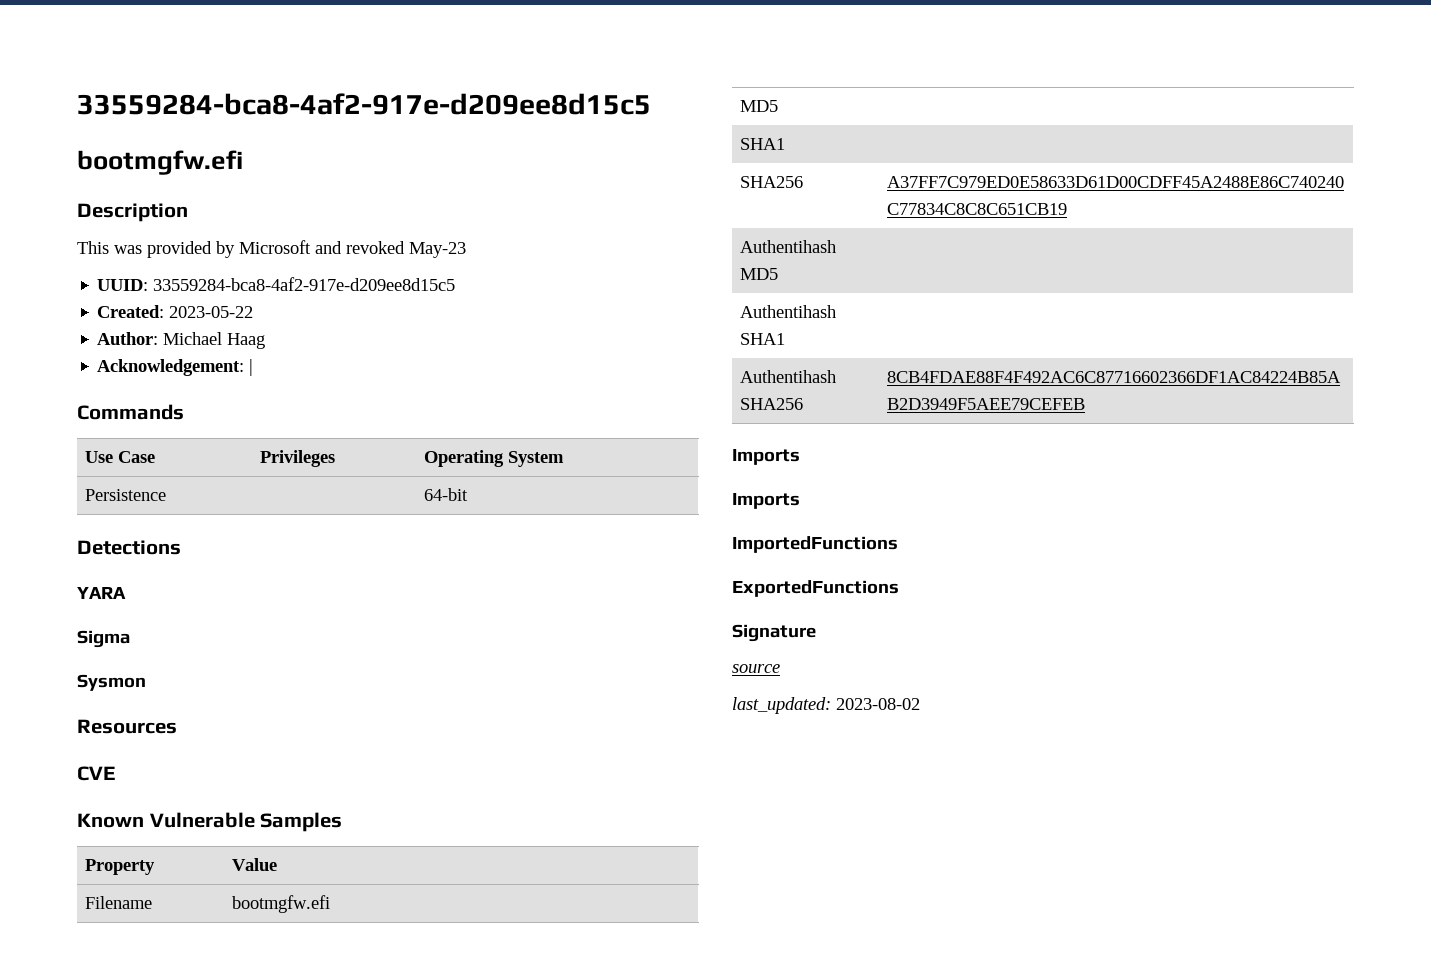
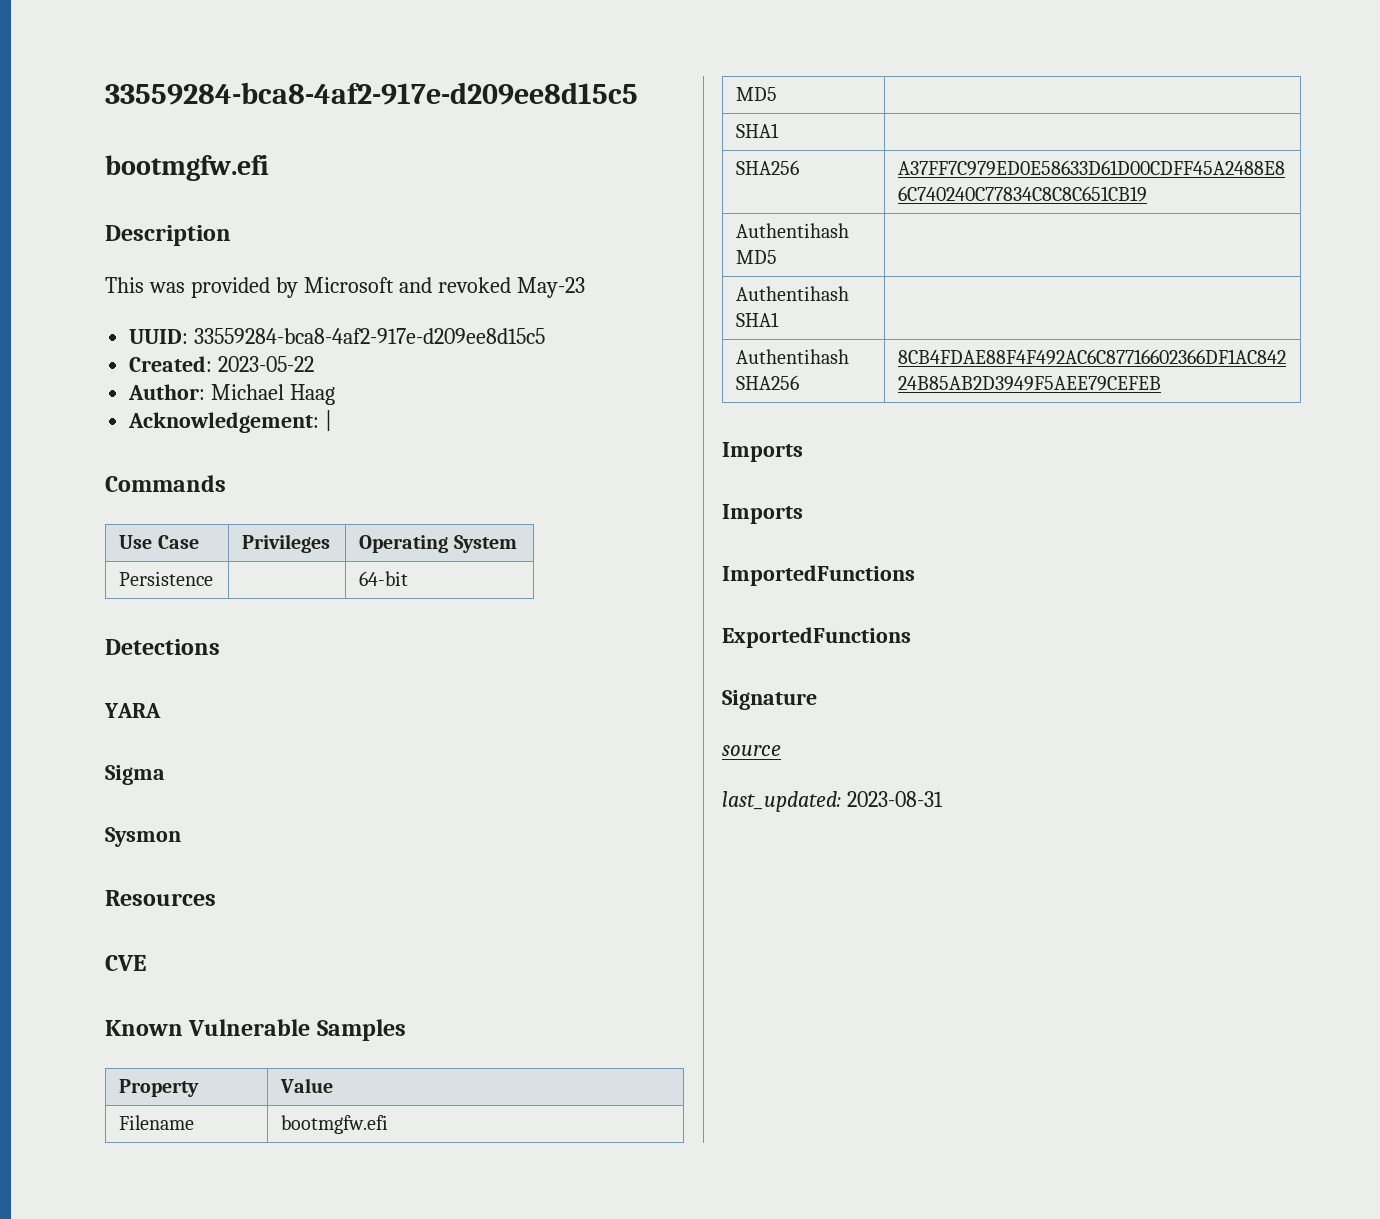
- last_updated: 2023-08-02
+ last_updated: 2023-08-31

